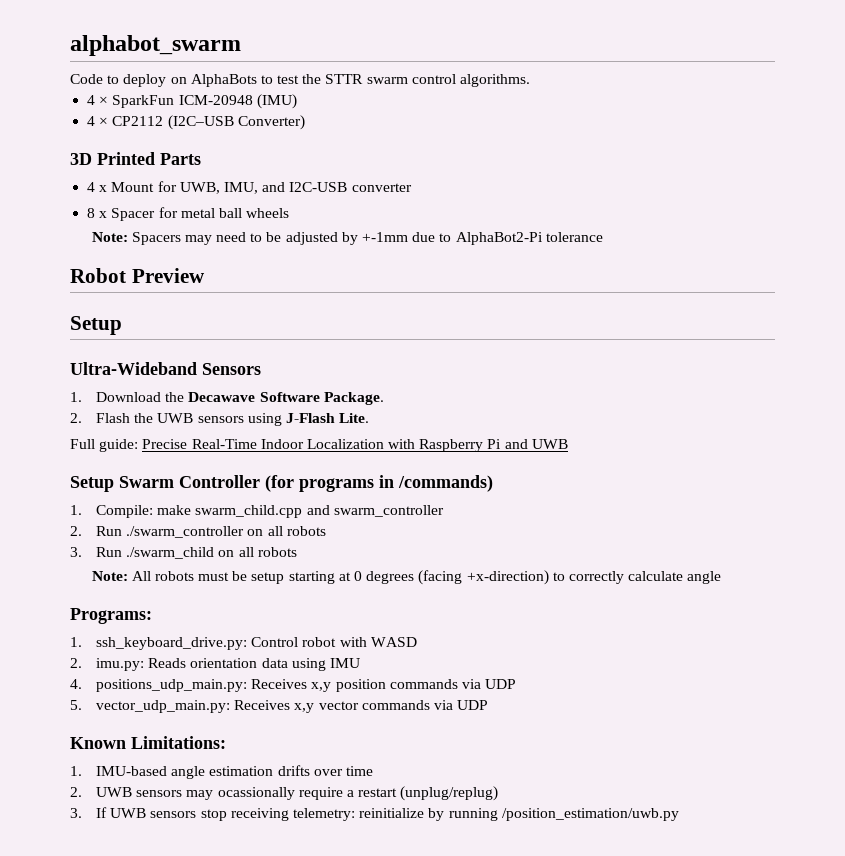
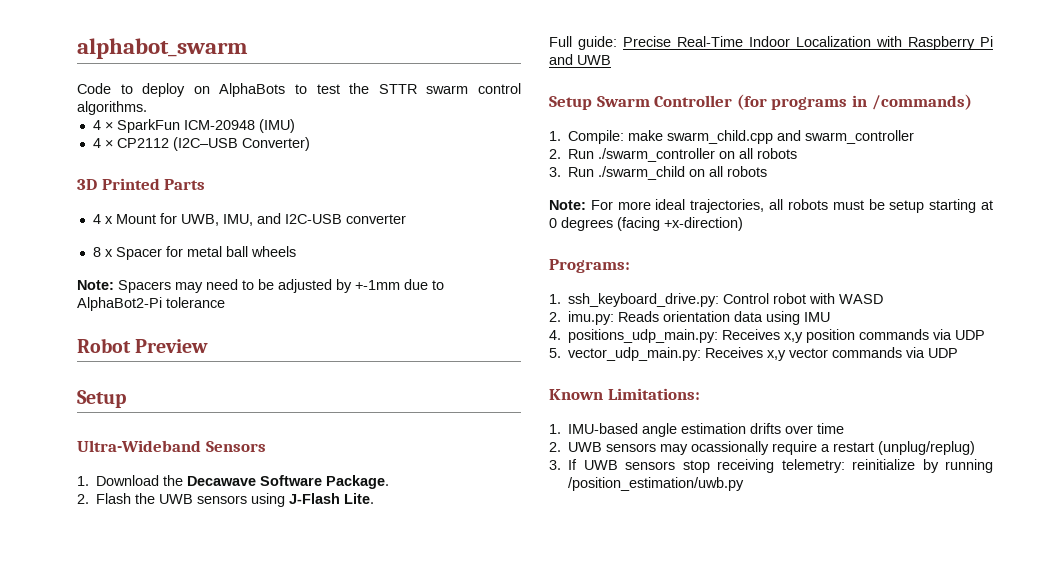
- Note: All robots must be setup starting at 0 degrees (facing +x-direction) to correctly calculate angle
+ Note: For more ideal trajectories, all robots must be setup starting at 0 degrees (facing +x-direction)

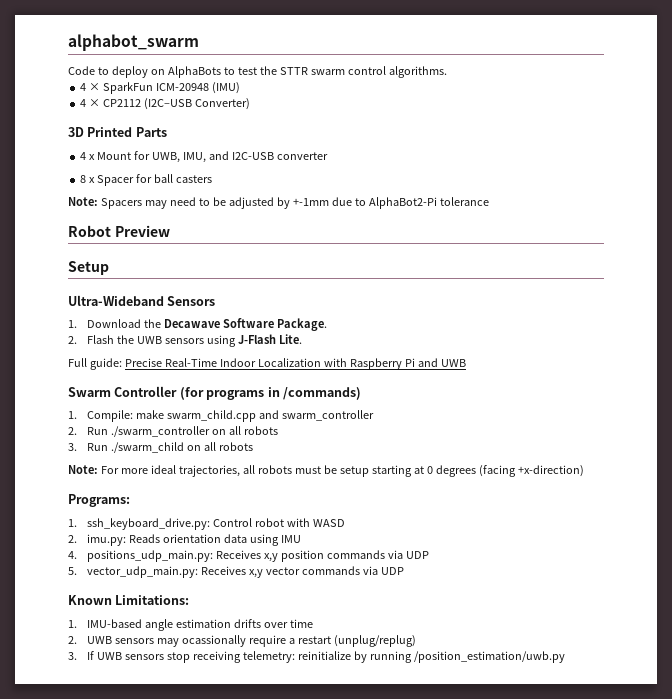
- 8 x Spacer for metal ball wheels
+ 8 x Spacer for ball casters
- Setup Swarm Controller (for programs in /commands)
+ Swarm Controller (for programs in /commands)

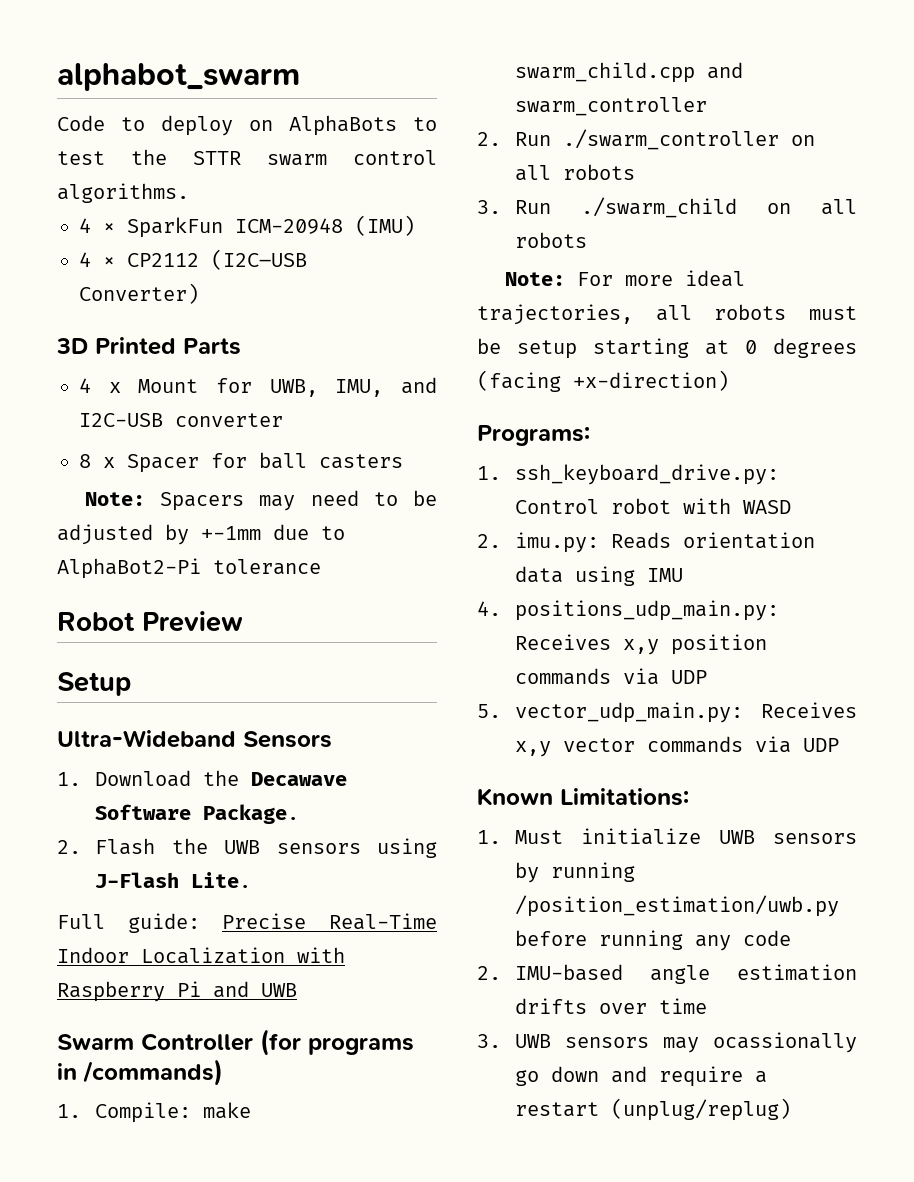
- 1. IMU-based angle estimation drifts over time
+ 1. Must initialize UWB sensors by running /position_estimation/uwb.py before running any code
+ 2. IMU-based angle estimation drifts over time
- 2. UWB sensors may ocassionally require a restart (unplug/replug)
+ 3. UWB sensors may ocassionally go down and require a restart (unplug/replug)
- 3. If UWB sensors stop receiving telemetry: reinitialize by running /position_estimation/uwb.py

